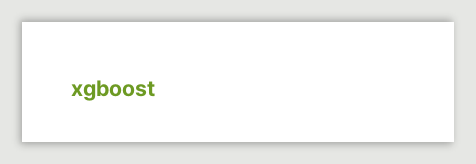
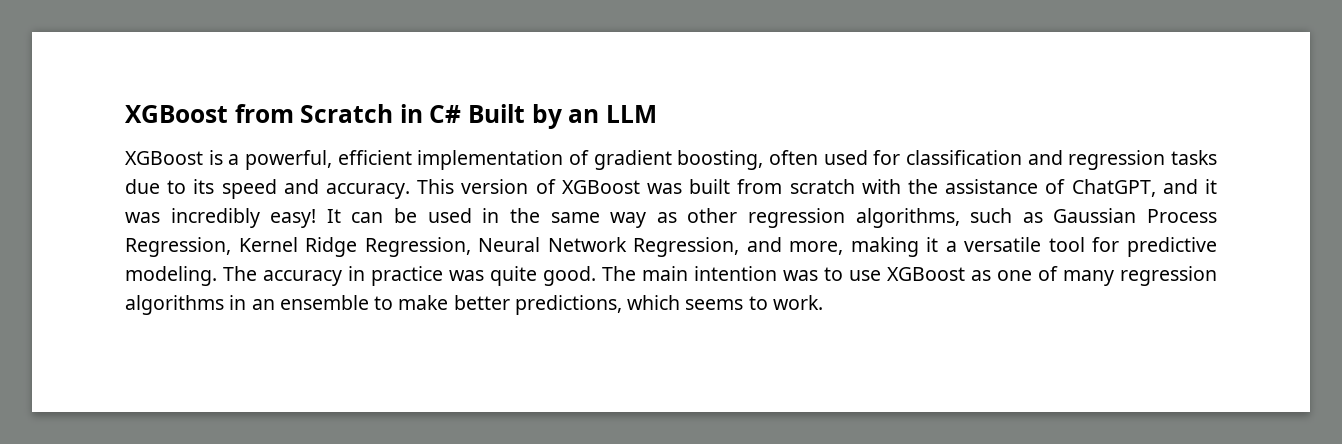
- xgboost
+ XGBoost from Scratch in C# Built by an LLM
+ XGBoost is a powerful, efficient implementation of gradient boosting, often used for classification and regression tasks due to its speed and accuracy. This version of XGBoost was built from scratch with the assistance of ChatGPT, and it was incredibly easy! It can be used in the same way as other regression algorithms, such as Gaussian Process Regression, Kernel Ridge Regression, Neural Network Regression, and more, making it a versatile tool for predictive modeling. The accuracy in practice was quite good. The main intention was to use XGBoost as one of many regression algorithms in an ensemble to make better predictions, which seems to work.

